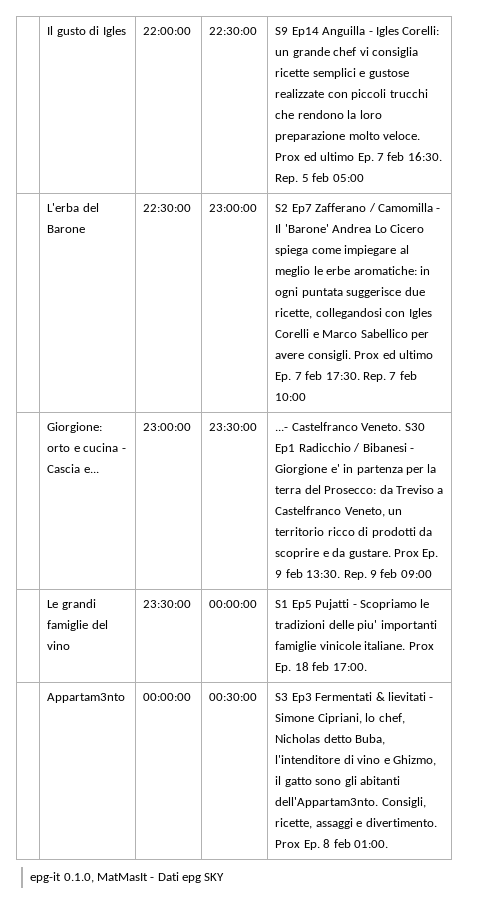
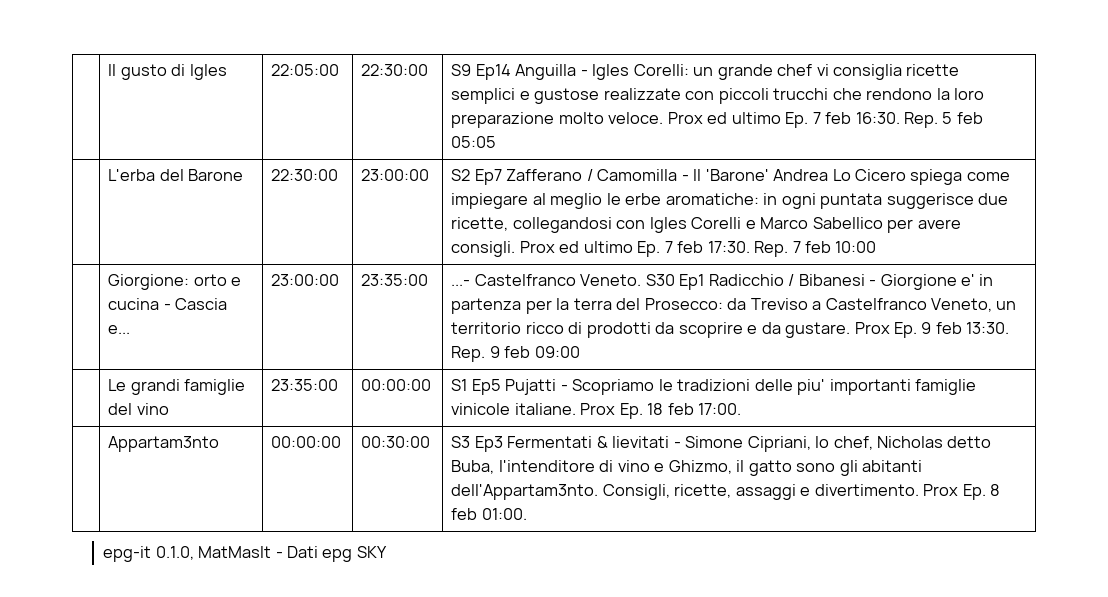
- 22:00:00
+ 22:05:00
- Rep. 5 feb 05:00
+ Rep. 5 feb 05:05
- 23:00:00 | 23:30:00
+ 23:00:00 | 23:35:00
- | Le grandi famiglie del vino | 23:30:00 | 00:00:00 | S1 Ep5 Pujatti - Scopriamo le tradizioni delle piu' importanti famiglie vinicole italiane. Prox Ep. 18 feb 17:00.
+ | Le grandi famiglie del vino | 23:35:00 | 00:00:00 | S1 Ep5 Pujatti - Scopriamo le tradizioni delle piu' importanti famiglie vinicole italiane. Prox Ep. 18 feb 17:00.

